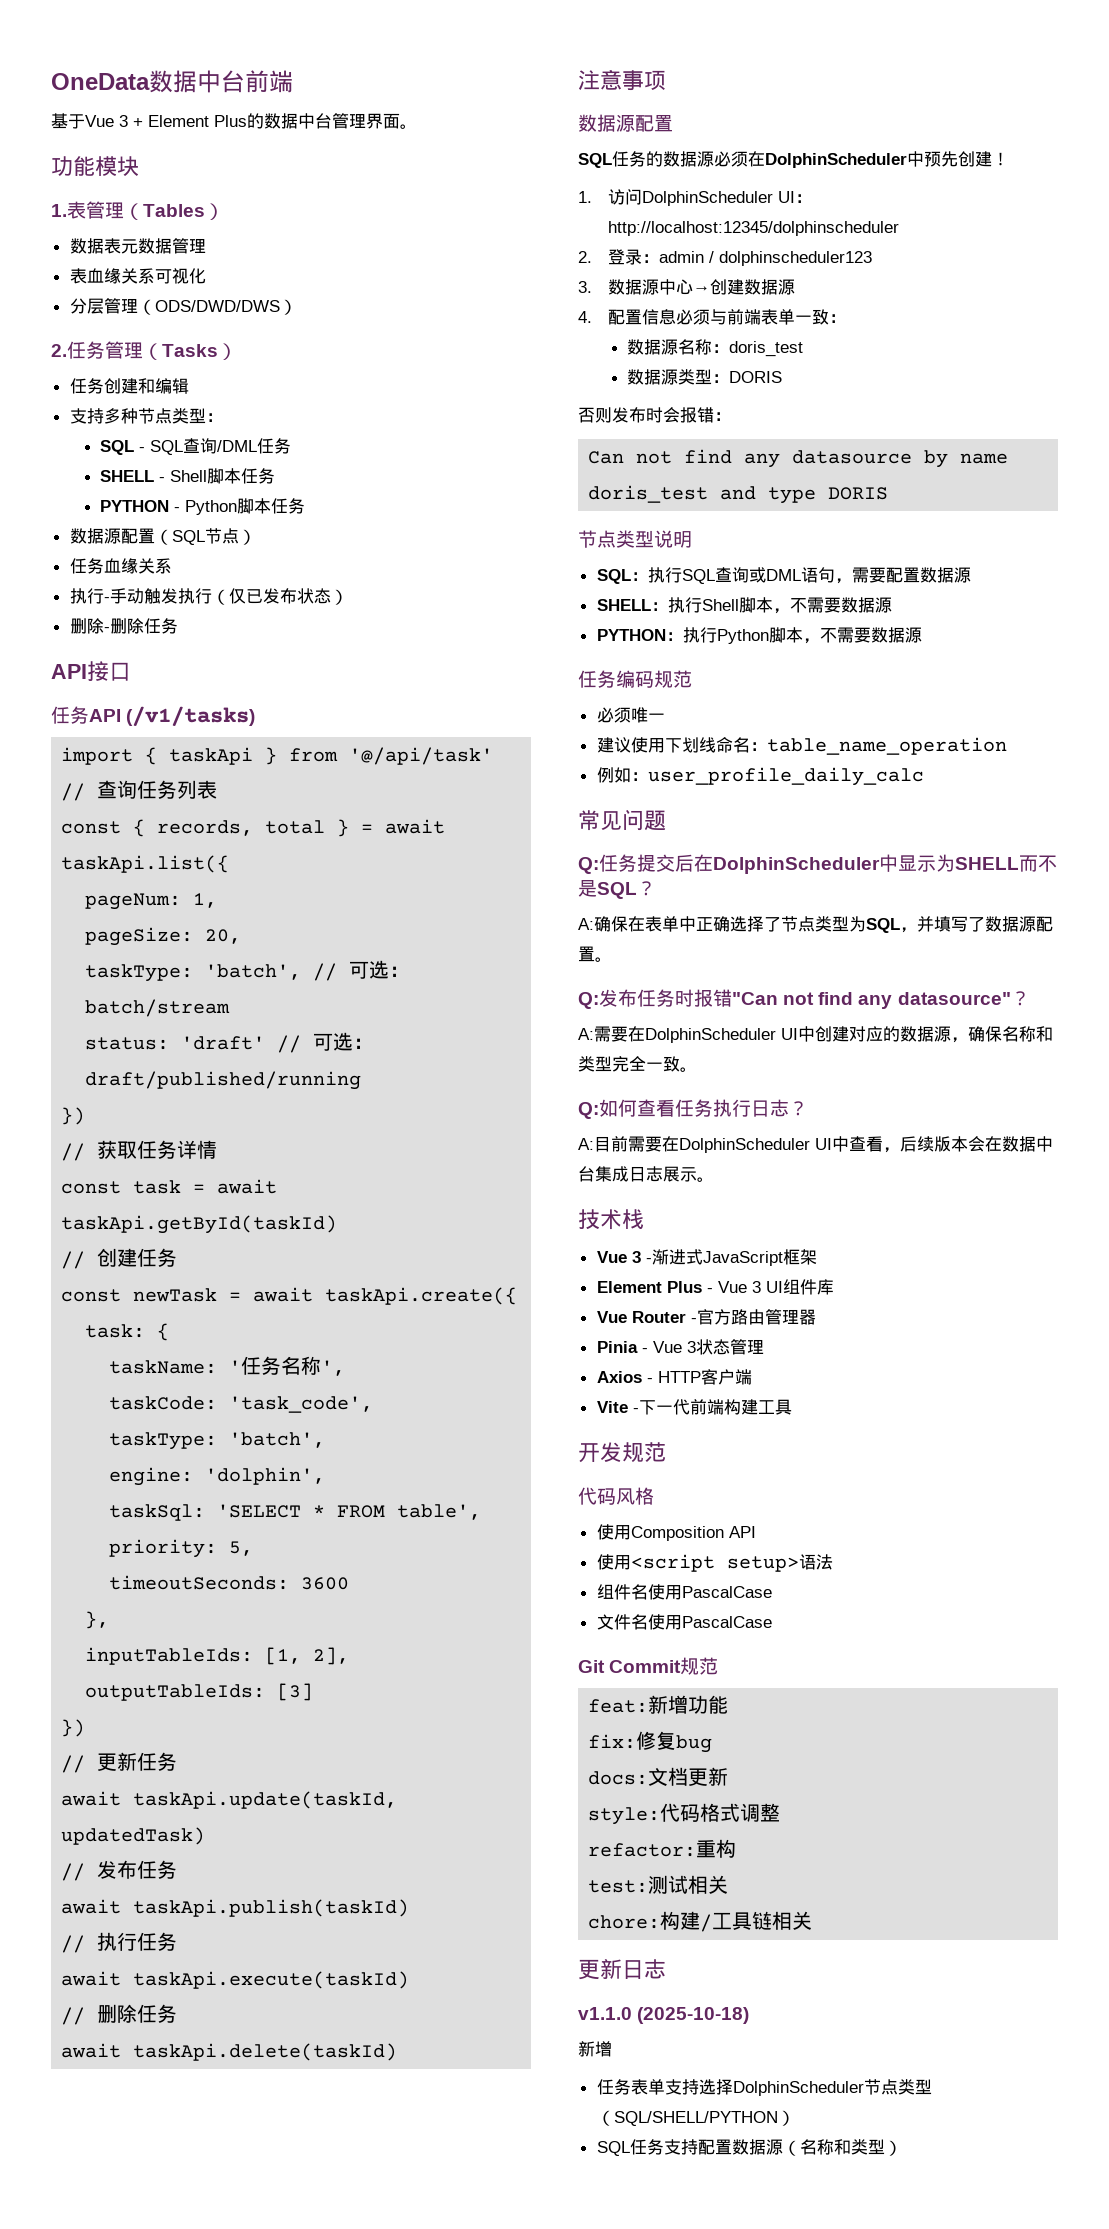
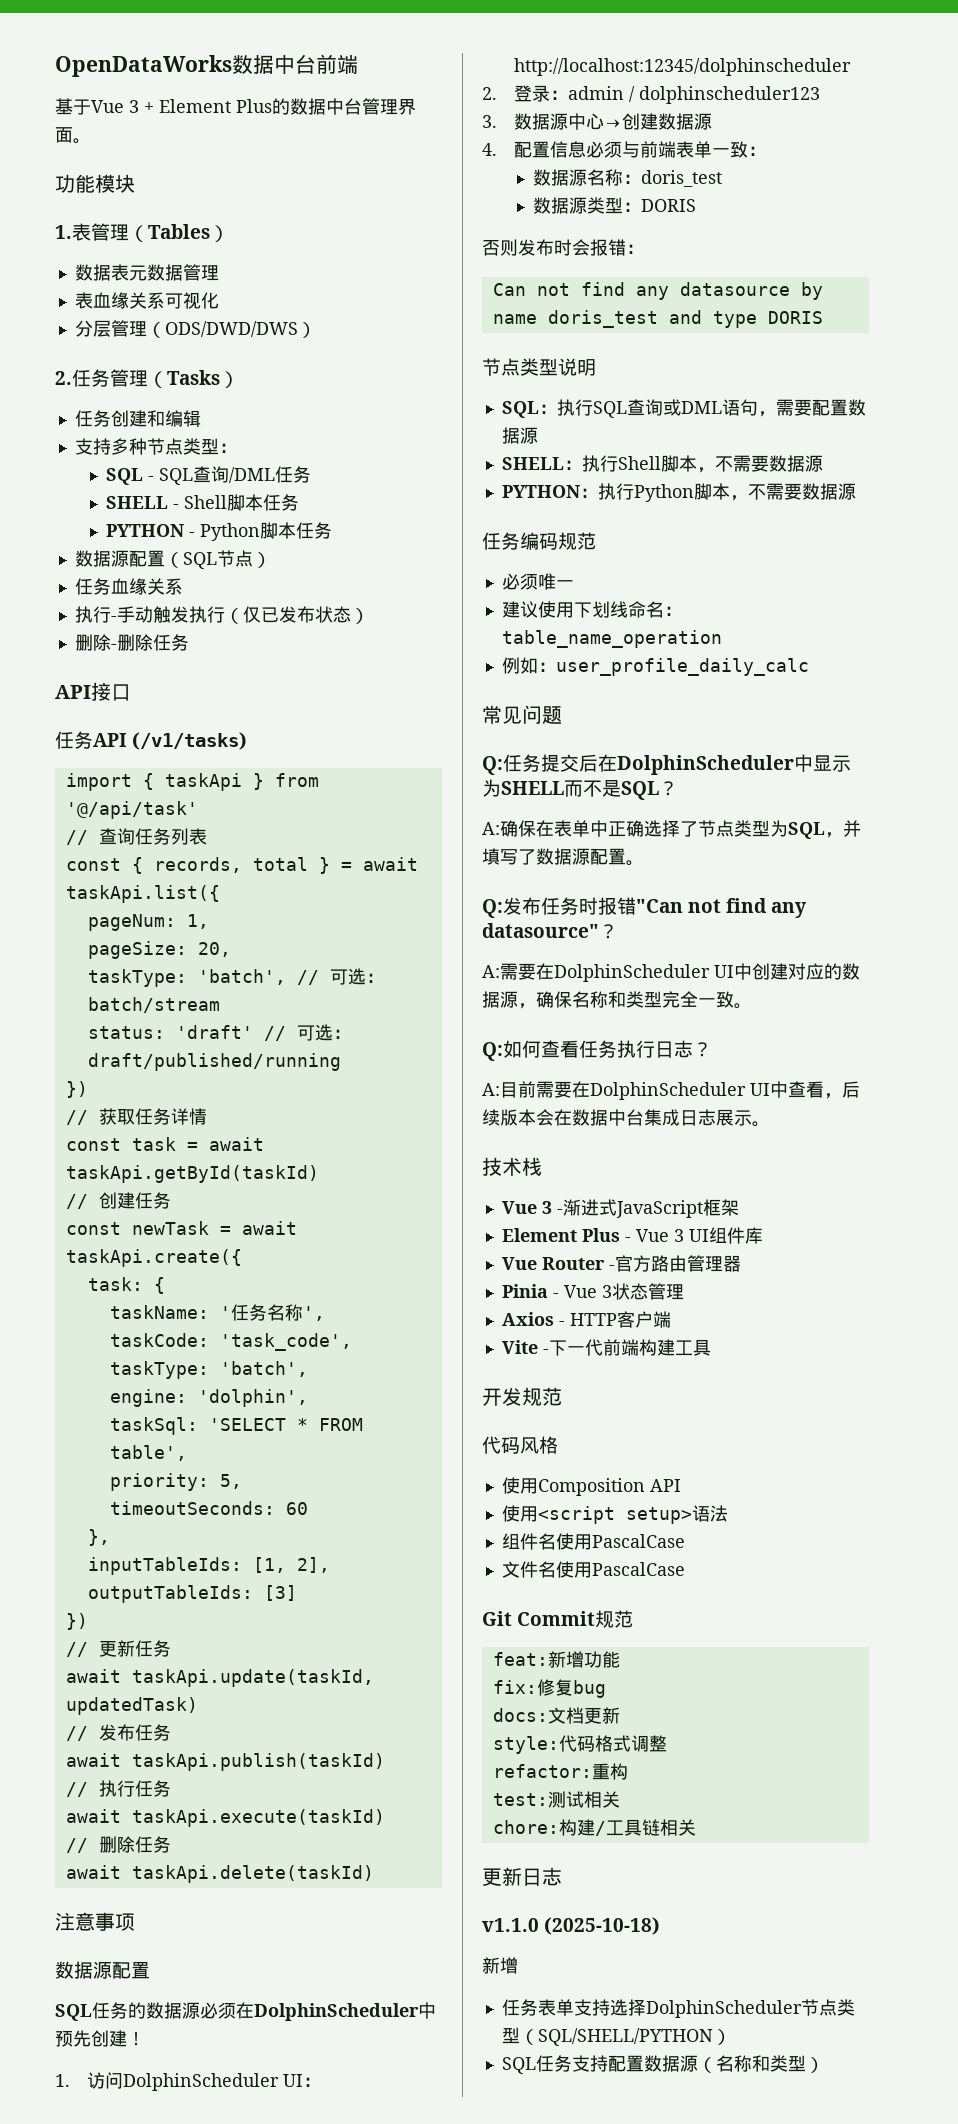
- OneData数据中台前端
+ OpenDataWorks数据中台前端
- timeoutSeconds: 3600
+ timeoutSeconds: 60

